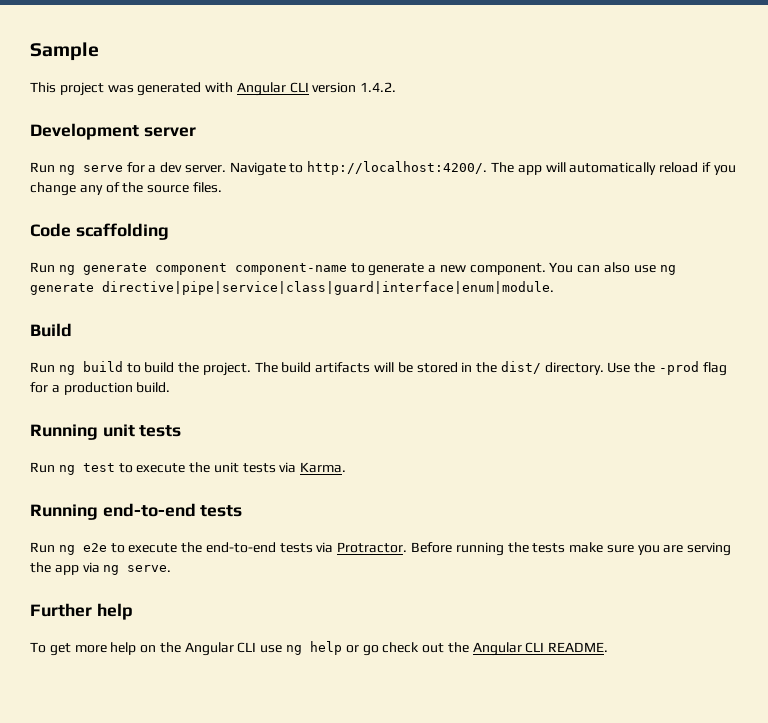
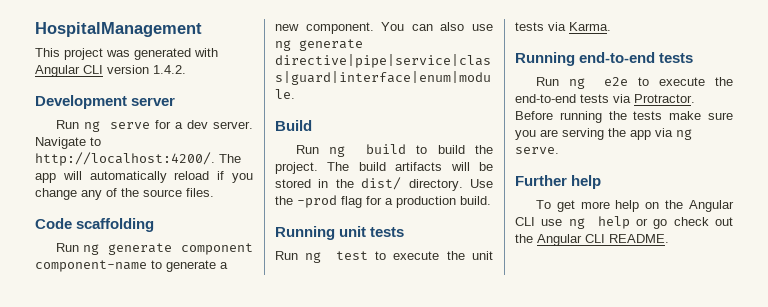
- Sample
+ HospitalManagement

